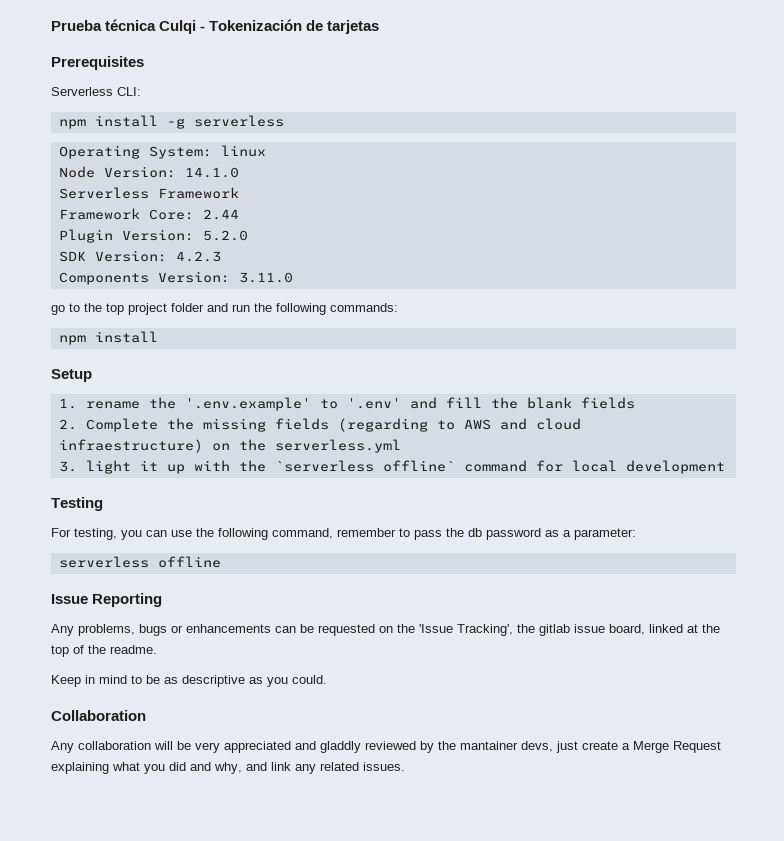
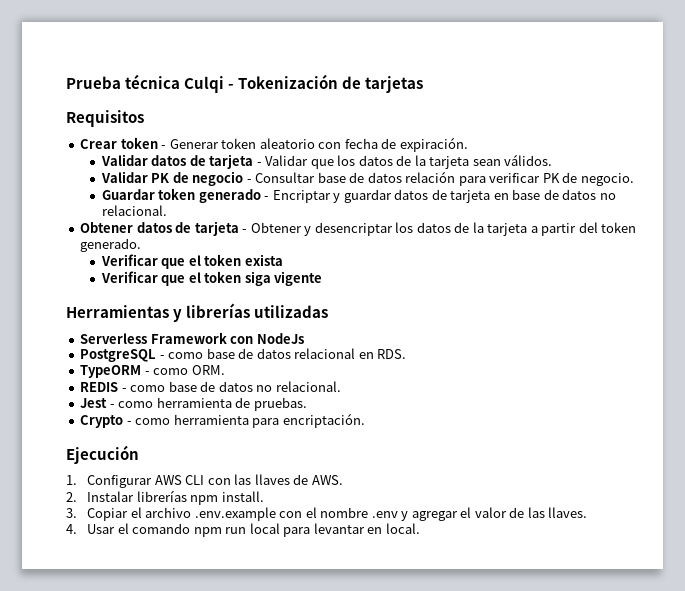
- Prerequisites
- Serverless CLI:
- npm install -g serverless
- Operating System: linux
- Node Version: 14.1.0
- Serverless Framework
- Framework Core: 2.44
- Plugin Version: 5.2.0
- SDK Version: 4.2.3
- Components Version: 3.11.0
- go to the top project folder and run the following commands:
- npm install
- Setup
- 1. rename the '.env.example' to '.env' and fill the blank fields
- 2. Complete the missing fields (regarding to AWS and cloud infraestructure) on the serverless.yml
- 3. light it up with the `serverless offline` command for local development
- Testing
- For testing, you can use the following command, remember to pass the db password as a parameter:
- serverless offline
- Issue Reporting
- Any problems, bugs or enhancements can be requested on the 'Issue Tracking', the gitlab issue board, linked at the top of the readme.
- Keep in mind to be as descriptive as you could.
- Collaboration
- Any collaboration will be very appreciated and gladdly reviewed by the mantainer devs, just create a Merge Request explaining what you did and why, and link any related issues.
+ Requisitos
+ Crear token - Generar token aleatorio con fecha de expiración.
+ Validar datos de tarjeta - Validar que los datos de la tarjeta sean válidos.
+ Validar PK de negocio - Consultar base de datos relación para verificar PK de negocio.
+ Guardar token generado - Encriptar y guardar datos de tarjeta en base de datos no relacional.
+ Obtener datos de tarjeta - Obtener y desencriptar los datos de la tarjeta a partir del token generado.
+ Verificar que el token exista
+ Verificar que el token siga vigente
+ Herramientas y librerías utilizadas
+ Serverless Framework con NodeJs
+ PostgreSQL - como base de datos relacional en RDS.
+ TypeORM - como ORM.
+ REDIS - como base de datos no relacional.
+ Jest - como herramienta de pruebas.
+ Crypto - como herramienta para encriptación.
+ Ejecución
+ 1. Configurar AWS CLI con las llaves de AWS.
+ 2. Instalar librerías npm install.
+ 3. Copiar el archivo .env.example con el nombre .env y agregar el valor de las llaves.
+ 4. Usar el comando npm run local para levantar en local.

